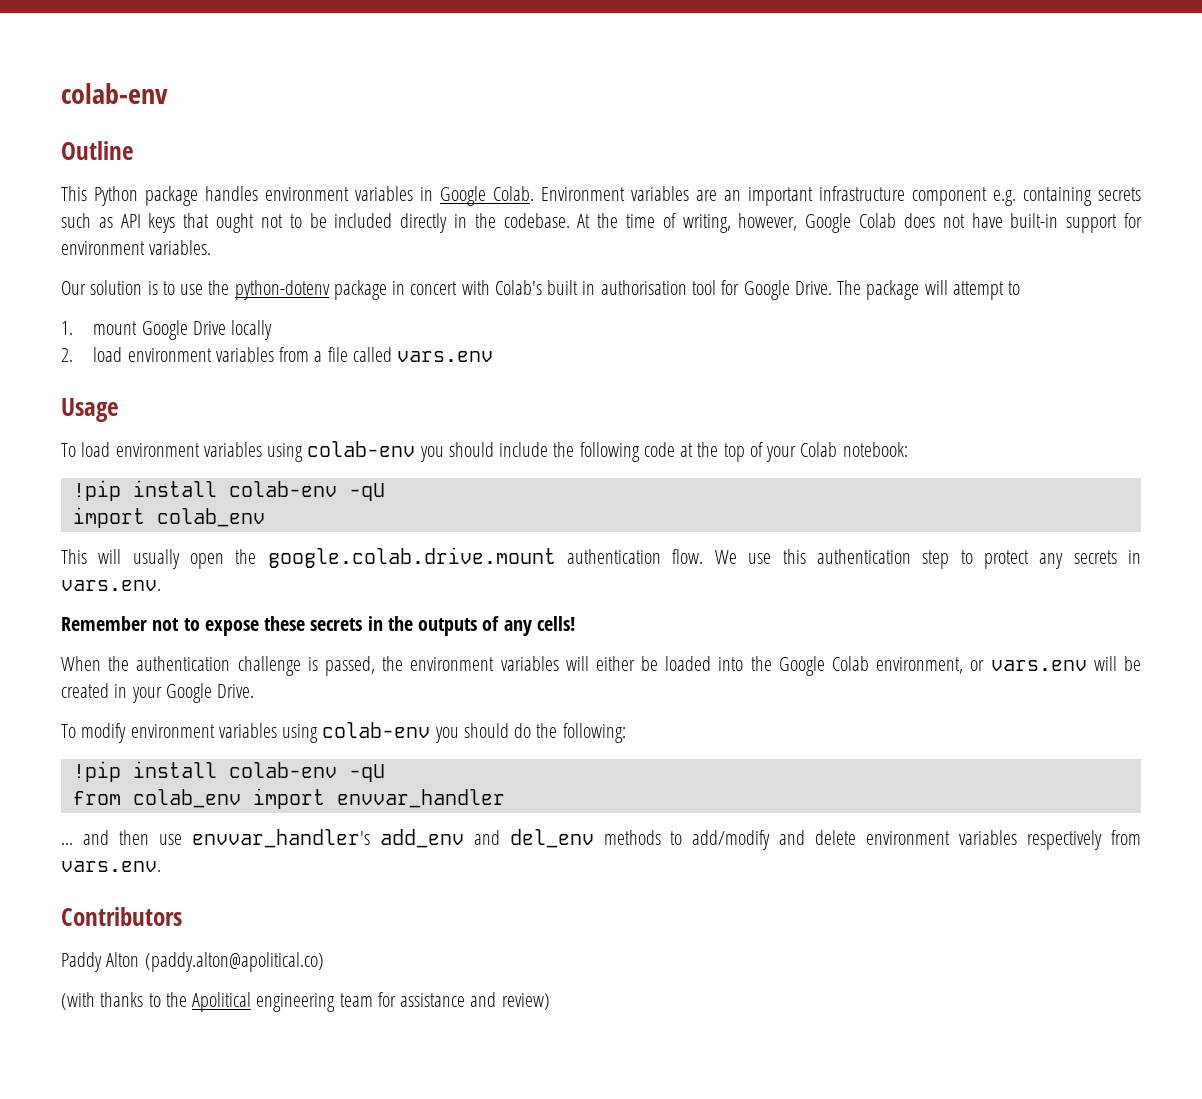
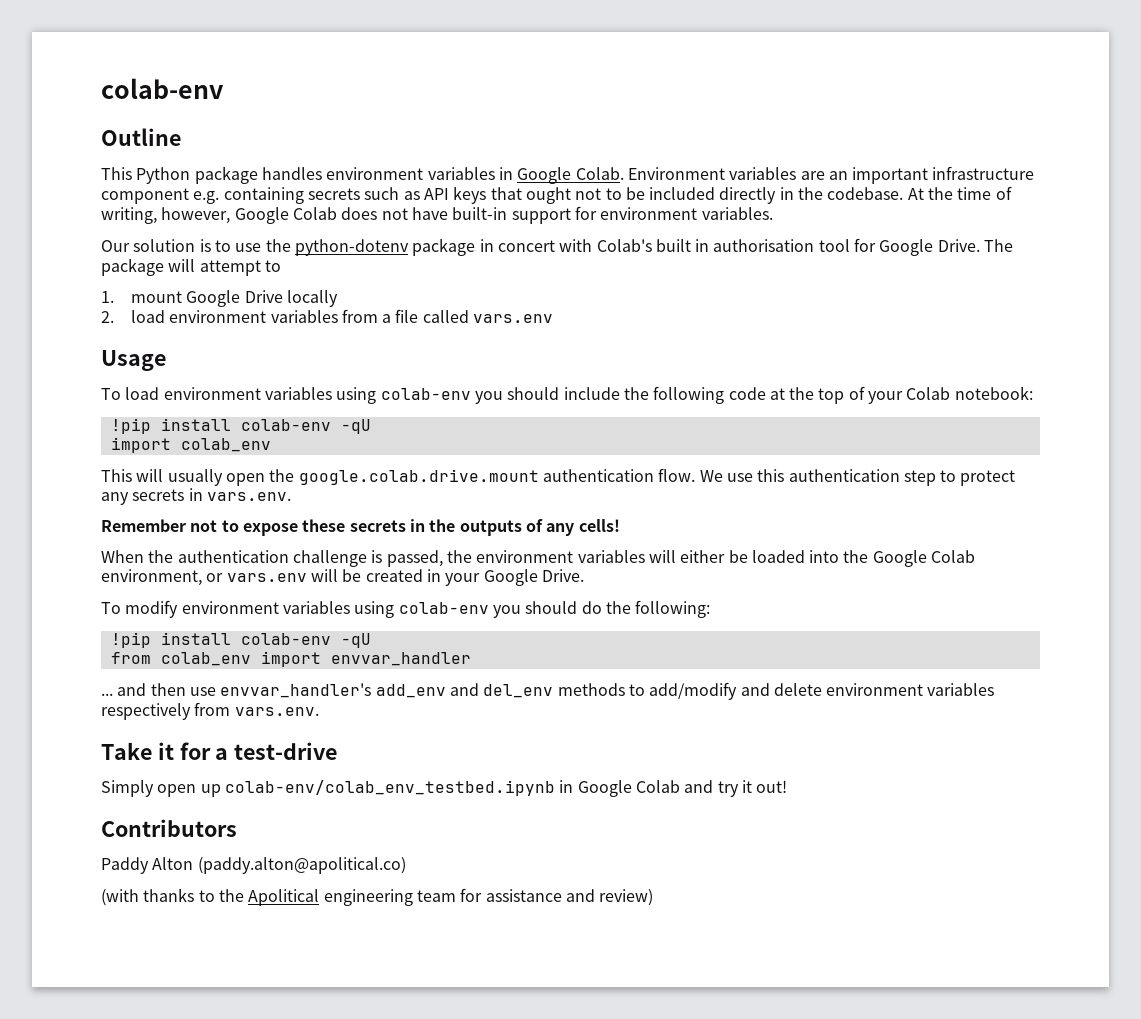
+ Take it for a test-drive
+ Simply open up colab-env/colab_env_testbed.ipynb in Google Colab and try it out!

